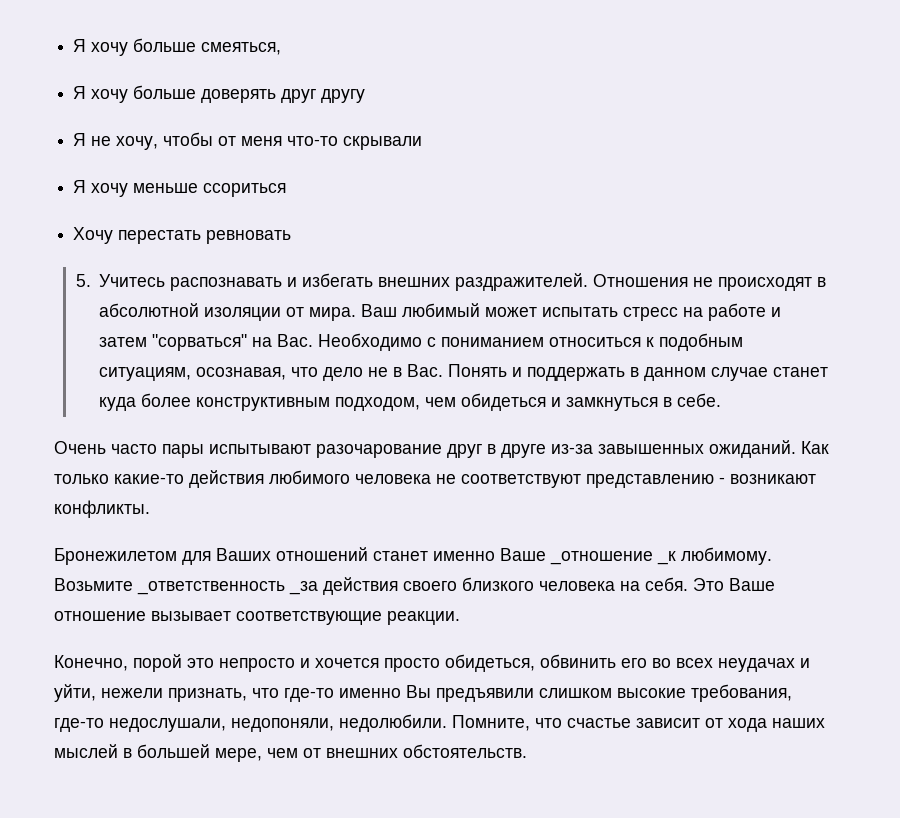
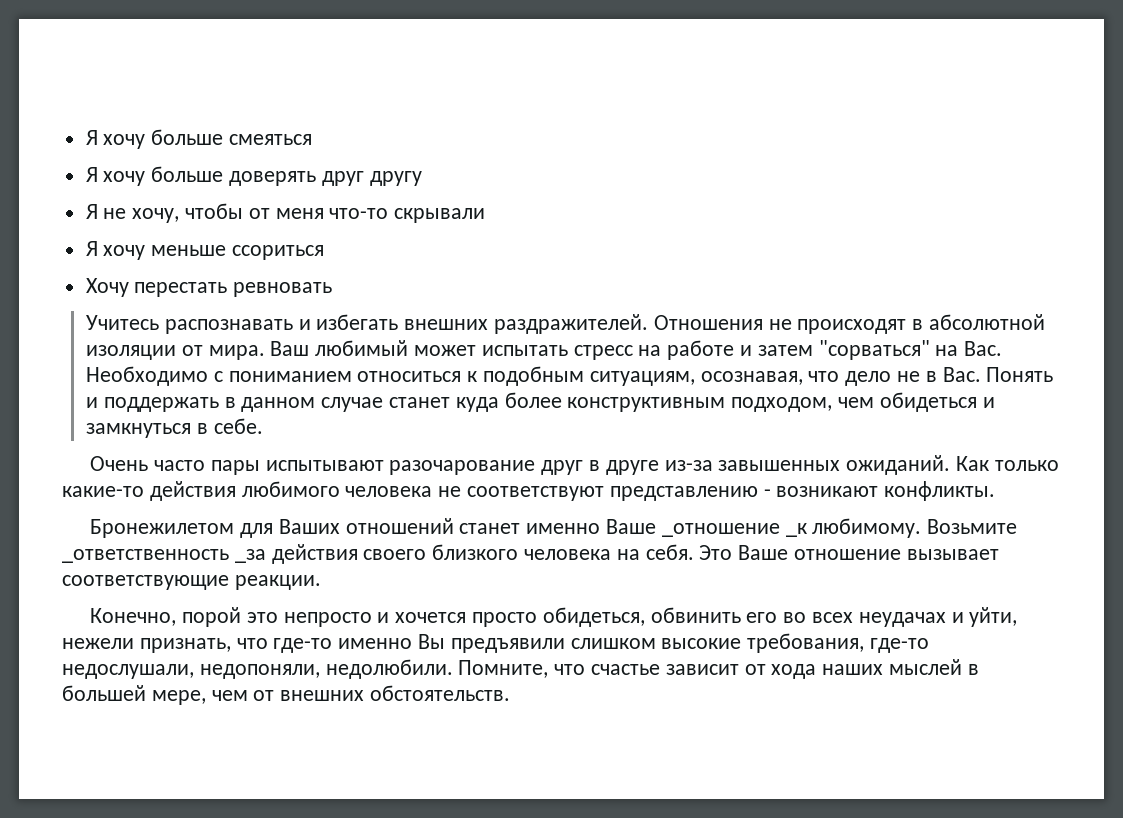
- Я хочу больше смеяться,
+ Я хочу больше смеяться
- 5. Учитесь распознавать и избегать внешних раздражителей.
+ Учитесь распознавать и избегать внешних раздражителей.

